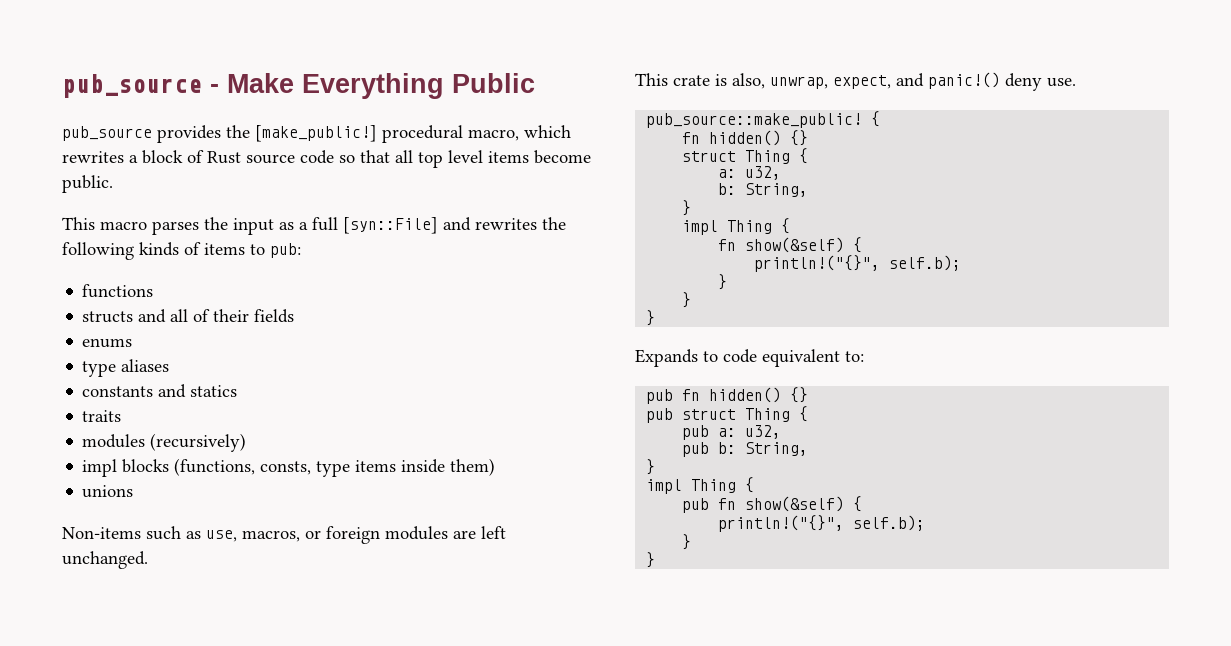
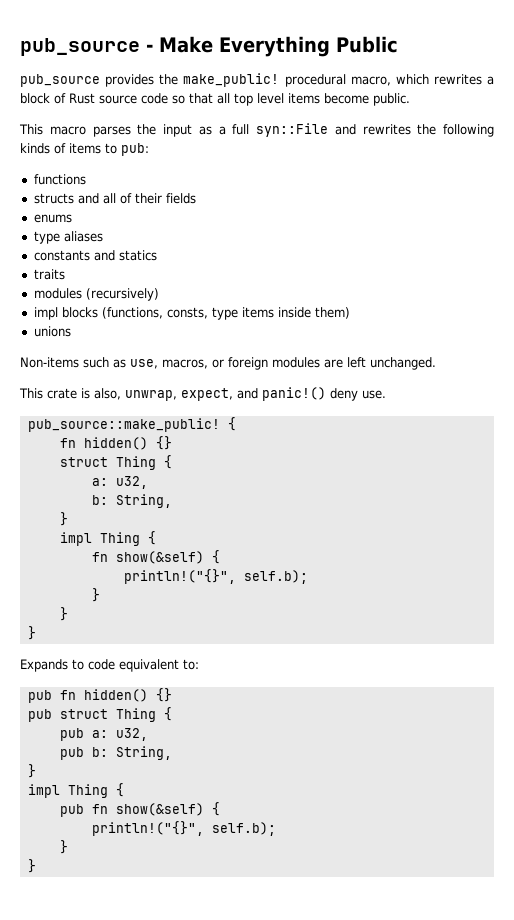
- pub_source provides the [make_public!] procedural macro, which rewrites a block of Rust source code so that all top level items become public.
+ pub_source provides the make_public! procedural macro, which rewrites a block of Rust source code so that all top level items become public.
- This macro parses the input as a full [syn::File] and rewrites the following kinds of items to pub:
+ This macro parses the input as a full syn::File and rewrites the following kinds of items to pub:

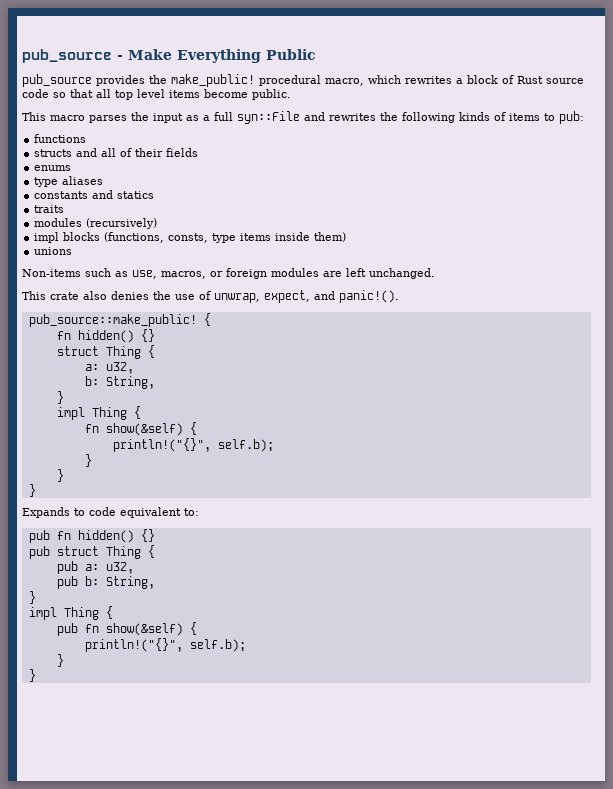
- This crate is also, unwrap, expect, and panic!() deny use.
+ This crate also denies the use of unwrap, expect, and panic!().

